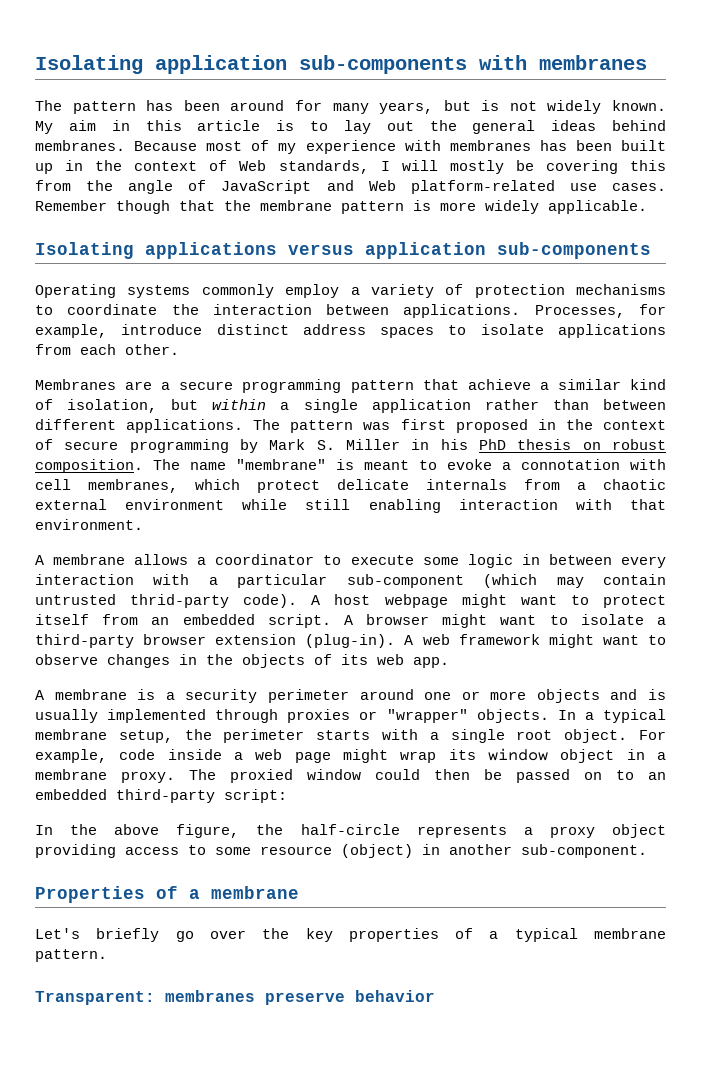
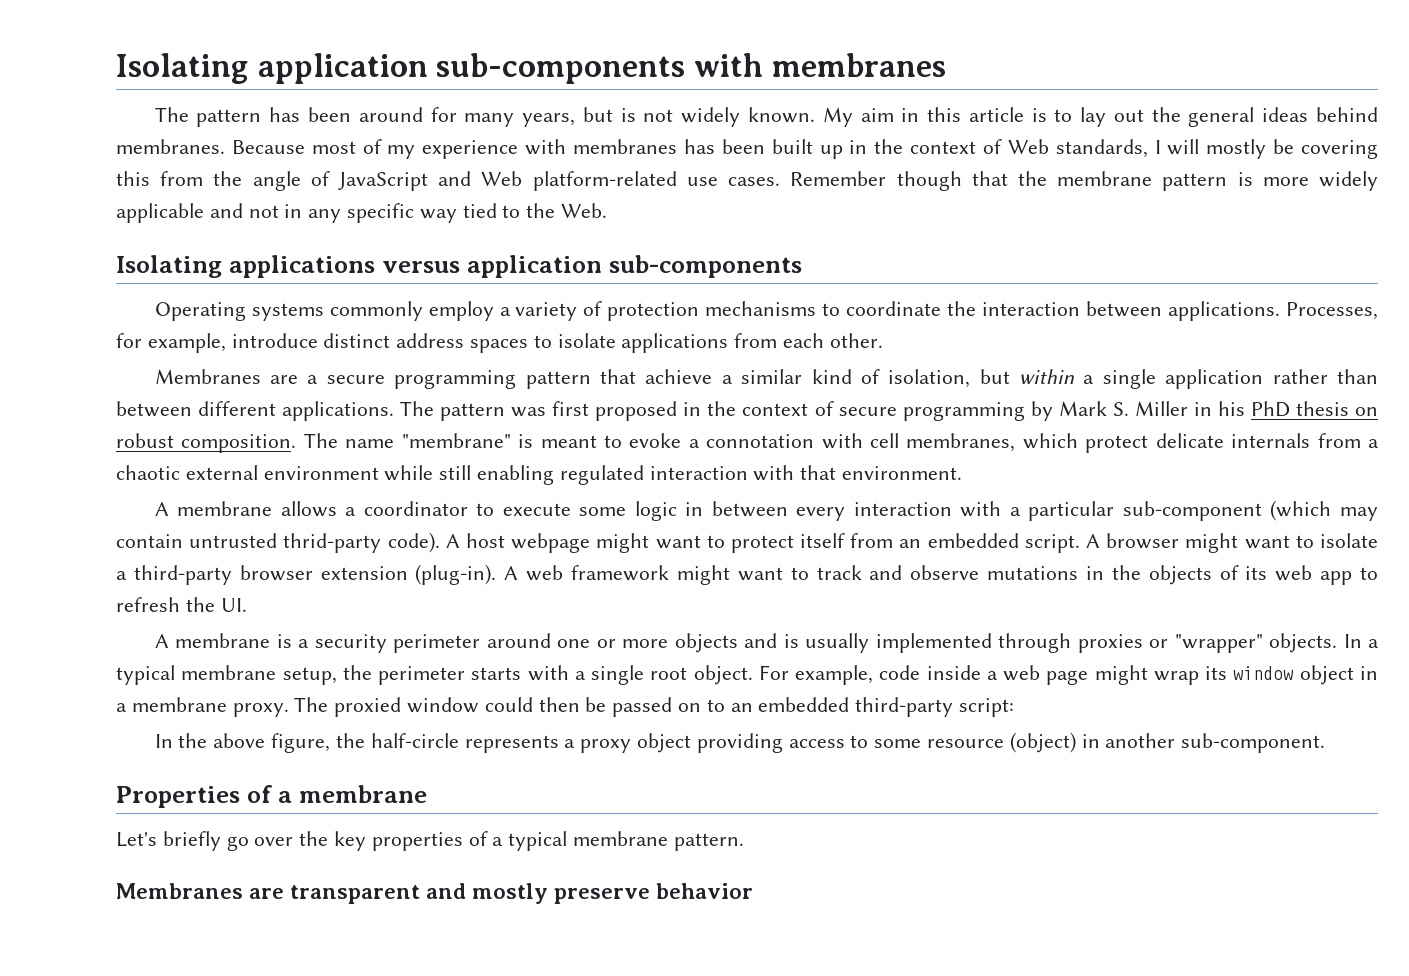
- Remember though that the membrane pattern is more widely applicable.
+ Remember though that the membrane pattern is more widely applicable and not in any specific way tied to the Web.
- The name "membrane" is meant to evoke a connotation with cell membranes, which protect delicate internals from a chaotic external environment while still enabling interaction with that environment.
+ The name "membrane" is meant to evoke a connotation with cell membranes, which protect delicate internals from a chaotic external environment while still enabling regulated interaction with that environment.
- A web framework might want to observe changes in the objects of its web app.
+ A web framework might want to track and observe mutations in the objects of its web app to refresh the UI.
- Transparent: membranes preserve behavior
+ Membranes are transparent and mostly preserve behavior

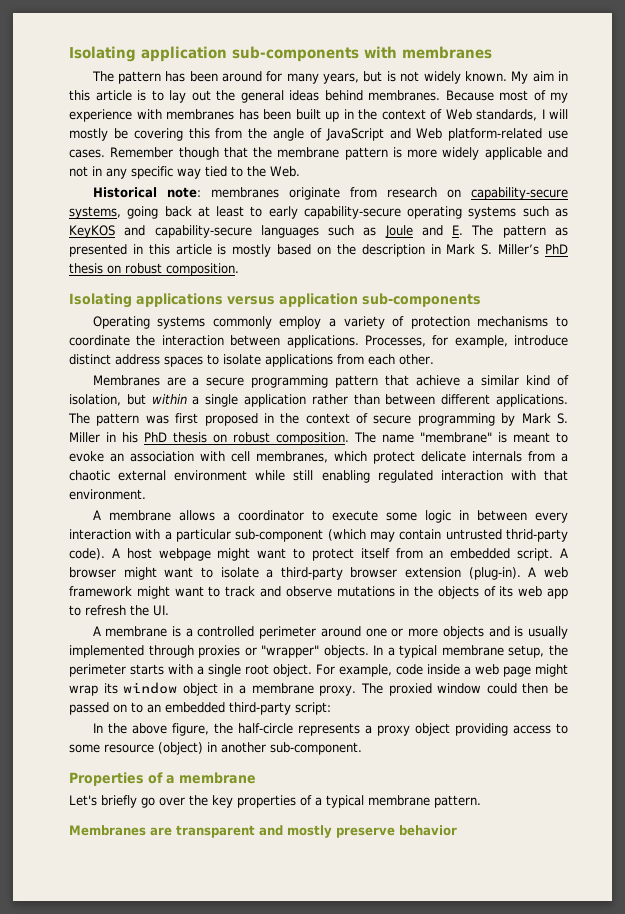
+ Historical note: membranes originate from research on capability-secure systems, going back at least to early capability-secure operating systems such as KeyKOS and capability-secure languages such as Joule and E. The pattern as presented in this article is mostly based on the description in Mark S. Miller’s PhD thesis on robust composition.
- The name "membrane" is meant to evoke a connotation with cell membranes, which protect delicate internals from a chaotic external environment while still enabling regulated interaction with that environment.
+ The name "membrane" is meant to evoke an association with cell membranes, which protect delicate internals from a chaotic external environment while still enabling regulated interaction with that environment.
- A membrane is a security perimeter around one or more objects and is usually implemented through proxies or "wrapper" objects.
+ A membrane is a controlled perimeter around one or more objects and is usually implemented through proxies or "wrapper" objects.

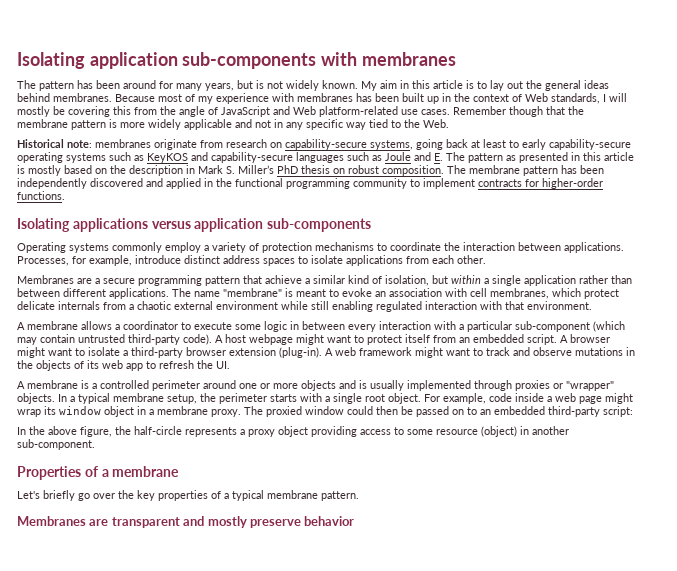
+ The membrane pattern has been independently discovered and applied in the functional programming community to implement contracts for higher-order functions.
- The pattern was first proposed in the context of secure programming by Mark S. Miller in his PhD thesis on robust composition. The name "membrane" is meant to evoke an association with cell membranes, which protect delicate internals from a chaotic external environment while still enabling regulated interaction with that environment.
+ The name "membrane" is meant to evoke an association with cell membranes, which protect delicate internals from a chaotic external environment while still enabling regulated interaction with that environment.
- A membrane allows a coordinator to execute some logic in between every interaction with a particular sub-component (which may contain untrusted thrid-party code).
+ A membrane allows a coordinator to execute some logic in between every interaction with a particular sub-component (which may contain untrusted third-party code).

